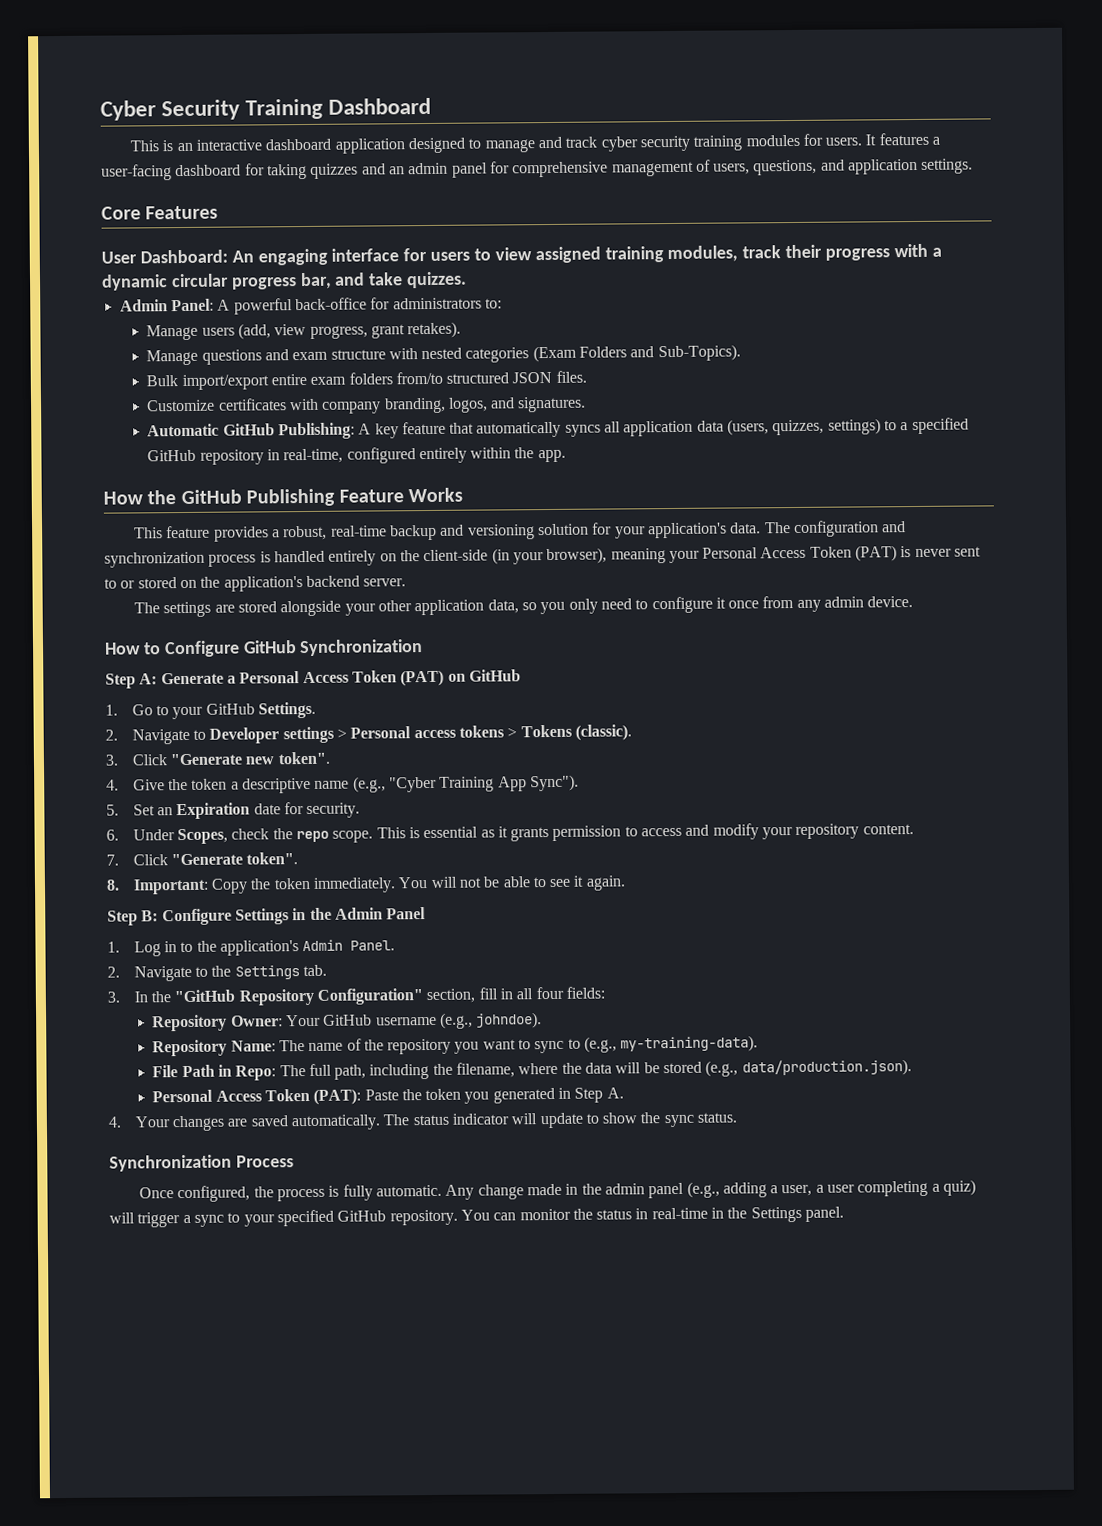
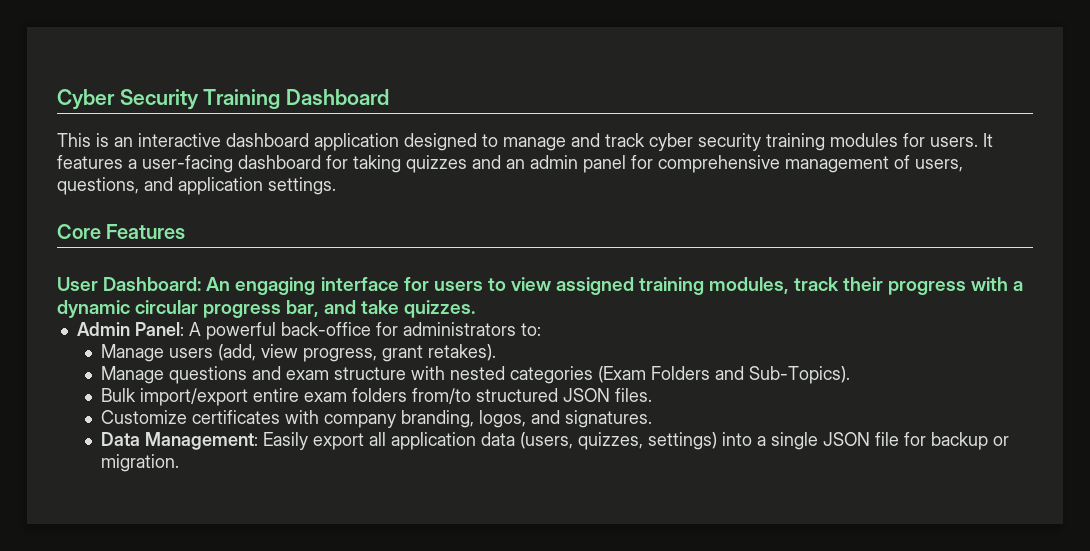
- Automatic GitHub Publishing: A key feature that automatically syncs all application data (users, quizzes, settings) to a specified GitHub repository in real-time, configured entirely within the app.
- How the GitHub Publishing Feature Works
- This feature provides a robust, real-time backup and versioning solution for your application's data. The configuration and synchronization process is handled entirely on the client-side (in your browser), meaning your Personal Access Token (PAT) is never sent to or stored on the application's backend server.
- The settings are stored alongside your other application data, so you only need to configure it once from any admin device.
- How to Configure GitHub Synchronization
- Step A: Generate a Personal Access Token (PAT) on GitHub
- 1. Go to your GitHub Settings.
- 2. Navigate to Developer settings > Personal access tokens > Tokens (classic).
- 3. Click "Generate new token".
- 4. Give the token a descriptive name (e.g., "Cyber Training App Sync").
- 5. Set an Expiration date for security.
- 6. Under Scopes, check the repo scope. This is essential as it grants permission to access and modify your repository content.
- 7. Click "Generate token".
- 8. Important: Copy the token immediately. You will not be able to see it again.
- Step B: Configure Settings in the Admin Panel
- 1. Log in to the application's Admin Panel.
- 2. Navigate to the Settings tab.
- 3. In the "GitHub Repository Configuration" section, fill in all four fields:
- Repository Owner: Your GitHub username (e.g., johndoe).
- Repository Name: The name of the repository you want to sync to (e.g., my-training-data).
- File Path in Repo: The full path, including the filename, where the data will be stored (e.g., data/production.json).
- Personal Access Token (PAT): Paste the token you generated in Step A.
- 4. Your changes are saved automatically. The status indicator will update to show the sync status.
- Synchronization Process
- Once configured, the process is fully automatic. Any change made in the admin panel (e.g., adding a user, a user completing a quiz) will trigger a sync to your specified GitHub repository. You can monitor the status in real-time in the Settings panel.
+ Data Management: Easily export all application data (users, quizzes, settings) into a single JSON file for backup or migration.

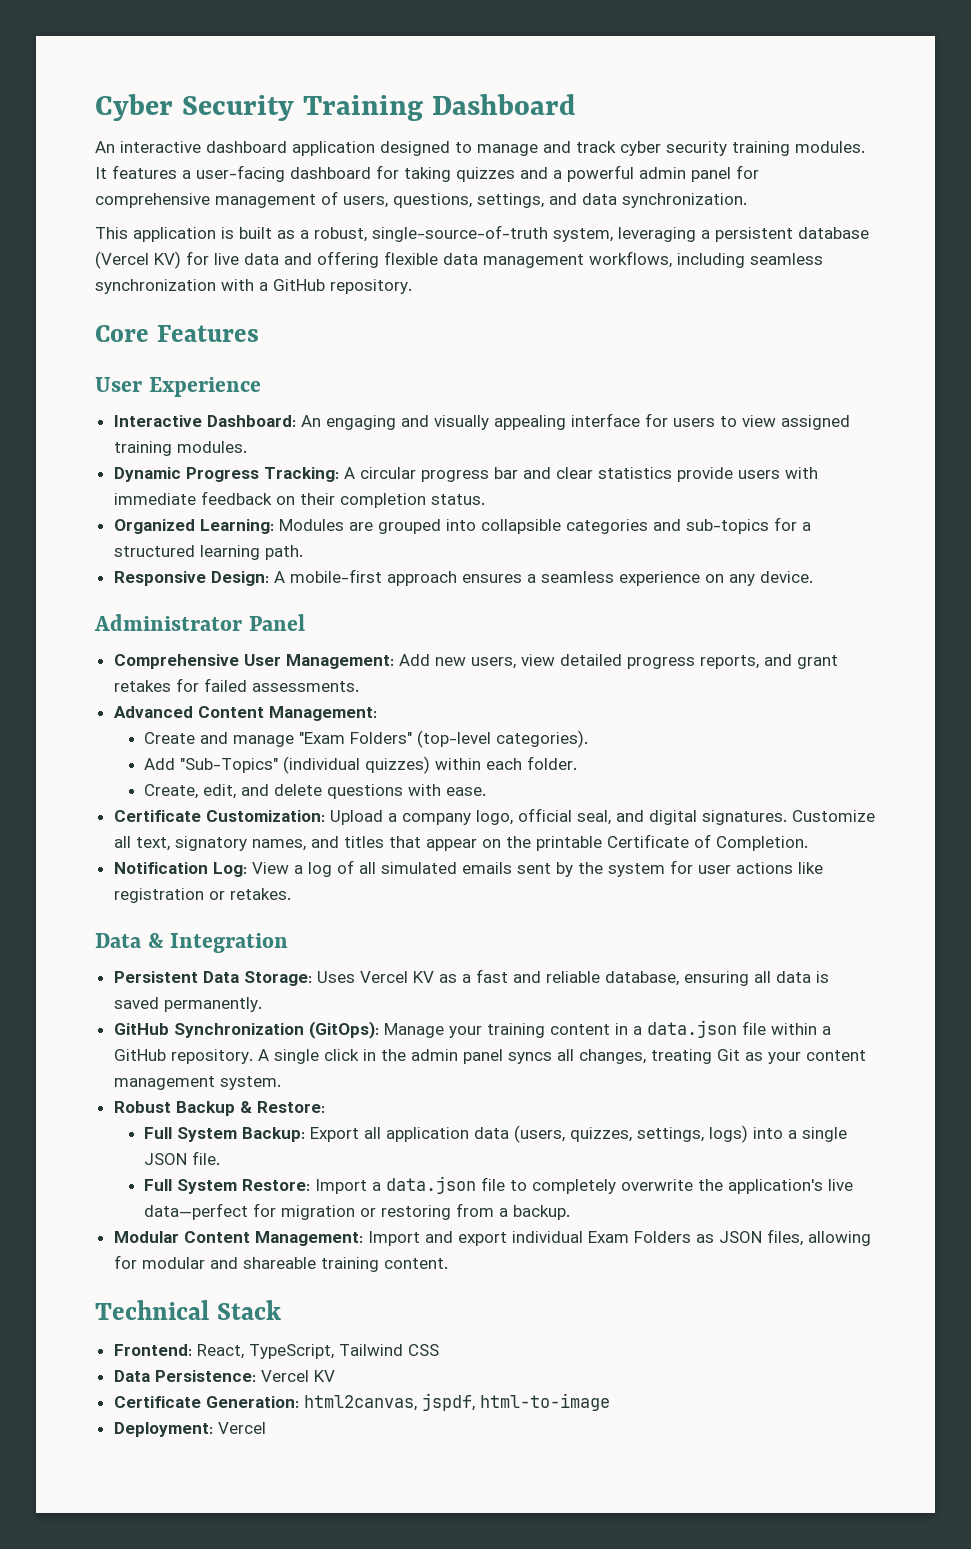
- This is an interactive dashboard application designed to manage and track cyber security training modules for users.
+ An interactive dashboard application designed to manage and track cyber security training modules.
- It features a user-facing dashboard for taking quizzes and an admin panel for comprehensive management of users, questions, and application settings.
+ It features a user-facing dashboard for taking quizzes and a powerful admin panel for comprehensive management of users, questions, settings, and data synchronization.
+ This application is built as a robust, single-source-of-truth system, leveraging a persistent database (Vercel KV) for live data and offering flexible data management workflows, including seamless synchronization with a GitHub repository.
- User Dashboard: An engaging interface for users to view assigned training modules, track their progress with a dynamic circular progress bar, and take quizzes.
- Admin Panel: A powerful back-office for administrators to:
- Manage users (add, view progress, grant retakes).
- Manage questions and exam structure with nested categories (Exam Folders and Sub-Topics).
- Bulk import/export entire exam folders from/to structured JSON files.
- Customize certificates with company branding, logos, and signatures.
- Data Management: Easily export all application data (users, quizzes, settings) into a single JSON file for backup or migration.
+ User Experience
+ Interactive Dashboard: An engaging and visually appealing interface for users to view assigned training modules.
+ Dynamic Progress Tracking: A circular progress bar and clear statistics provide users with immediate feedback on their completion status.
+ Organized Learning: Modules are grouped into collapsible categories and sub-topics for a structured learning path.
+ Responsive Design: A mobile-first approach ensures a seamless experience on any device.
+ Administrator Panel
+ Comprehensive User Management: Add new users, view detailed progress reports, and grant retakes for failed assessments.
+ Advanced Content Management:
+ Create and manage "Exam Folders" (top-level categories).
+ Add "Sub-Topics" (individual quizzes) within each folder.
+ Create, edit, and delete questions with ease.
+ Certificate Customization: Upload a company logo, official seal, and digital signatures. Customize all text, signatory names, and titles that appear on the printable Certificate of Completion.
+ Notification Log: View a log of all simulated emails sent by the system for user actions like registration or retakes.
+ Data & Integration
+ Persistent Data Storage: Uses Vercel KV as a fast and reliable database, ensuring all data is saved permanently.
+ GitHub Synchronization (GitOps): Manage your training content in a data.json file within a GitHub repository. A single click in the admin panel syncs all changes, treating Git as your content management system.
+ Robust Backup & Restore:
+ Full System Backup: Export all application data (users, quizzes, settings, logs) into a single JSON file.
+ Full System Restore: Import a data.json file to completely overwrite the application's live data—perfect for migration or restoring from a backup.
+ Modular Content Management: Import and export individual Exam Folders as JSON files, allowing for modular and shareable training content.
+ Technical Stack
+ Frontend: React, TypeScript, Tailwind CSS
+ Data Persistence: Vercel KV
+ Certificate Generation: html2canvas, jspdf, html-to-image
+ Deployment: Vercel

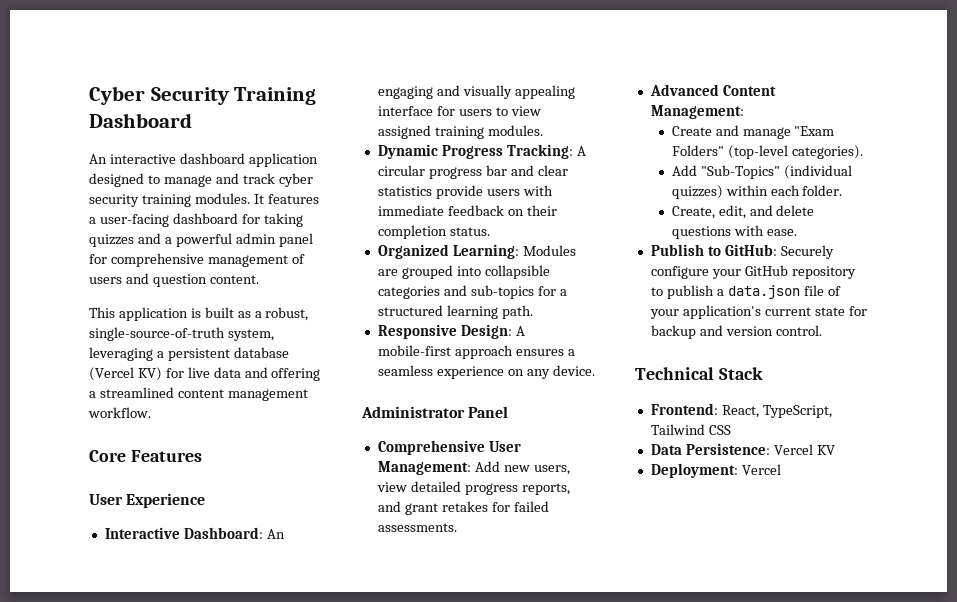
- It features a user-facing dashboard for taking quizzes and a powerful admin panel for comprehensive management of users, questions, settings, and data synchronization.
+ It features a user-facing dashboard for taking quizzes and a powerful admin panel for comprehensive management of users and question content.
- This application is built as a robust, single-source-of-truth system, leveraging a persistent database (Vercel KV) for live data and offering flexible data management workflows, including seamless synchronization with a GitHub repository.
+ This application is built as a robust, single-source-of-truth system, leveraging a persistent database (Vercel KV) for live data and offering a streamlined content management workflow.
- Certificate Customization: Upload a company logo, official seal, and digital signatures. Customize all text, signatory names, and titles that appear on the printable Certificate of Completion.
- Notification Log: View a log of all simulated emails sent by the system for user actions like registration or retakes.
- Data & Integration
- Persistent Data Storage: Uses Vercel KV as a fast and reliable database, ensuring all data is saved permanently.
- GitHub Synchronization (GitOps): Manage your training content in a data.json file within a GitHub repository. A single click in the admin panel syncs all changes, treating Git as your content management system.
- Robust Backup & Restore:
- Full System Backup: Export all application data (users, quizzes, settings, logs) into a single JSON file.
- Full System Restore: Import a data.json file to completely overwrite the application's live data—perfect for migration or restoring from a backup.
- Modular Content Management: Import and export individual Exam Folders as JSON files, allowing for modular and shareable training content.
+ Publish to GitHub: Securely configure your GitHub repository to publish a data.json file of your application's current state for backup and version control.
- Certificate Generation: html2canvas, jspdf, html-to-image

